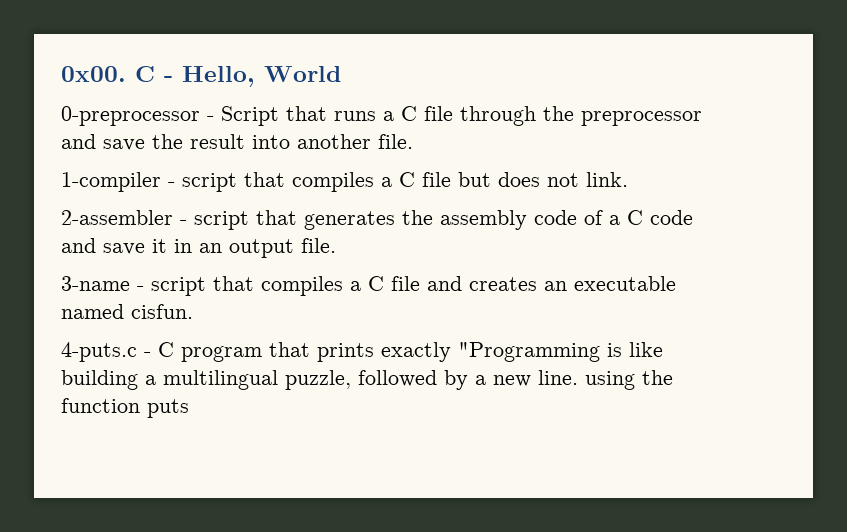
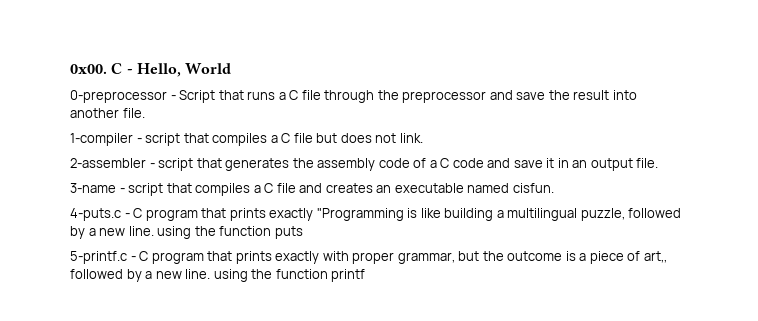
+ 5-printf.c - C program that prints exactly with proper grammar, but the outcome is a piece of art,, followed by a new line. using the function printf

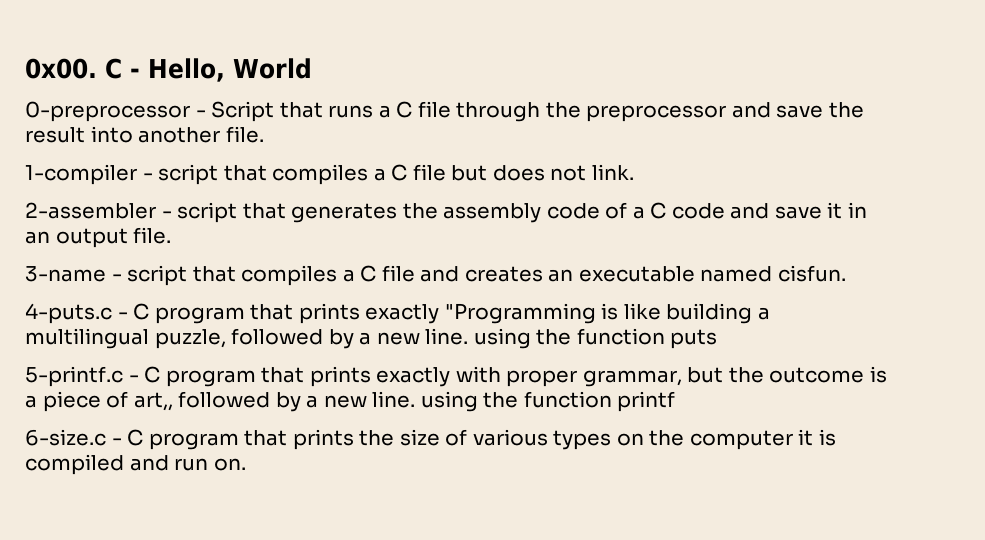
+ 6-size.c - C program that prints the size of various types on the computer it is compiled and run on.

